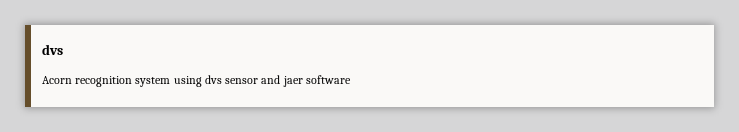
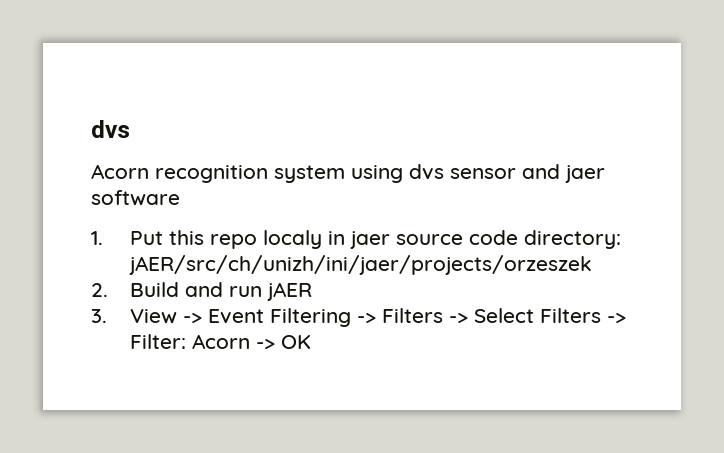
+ 1. Put this repo localy in jaer source code directory: jAER/src/ch/unizh/ini/jaer/projects/orzeszek
+ 2. Build and run jAER
+ 3. View -> Event Filtering -> Filters -> Select Filters -> Filter: Acorn -> OK

